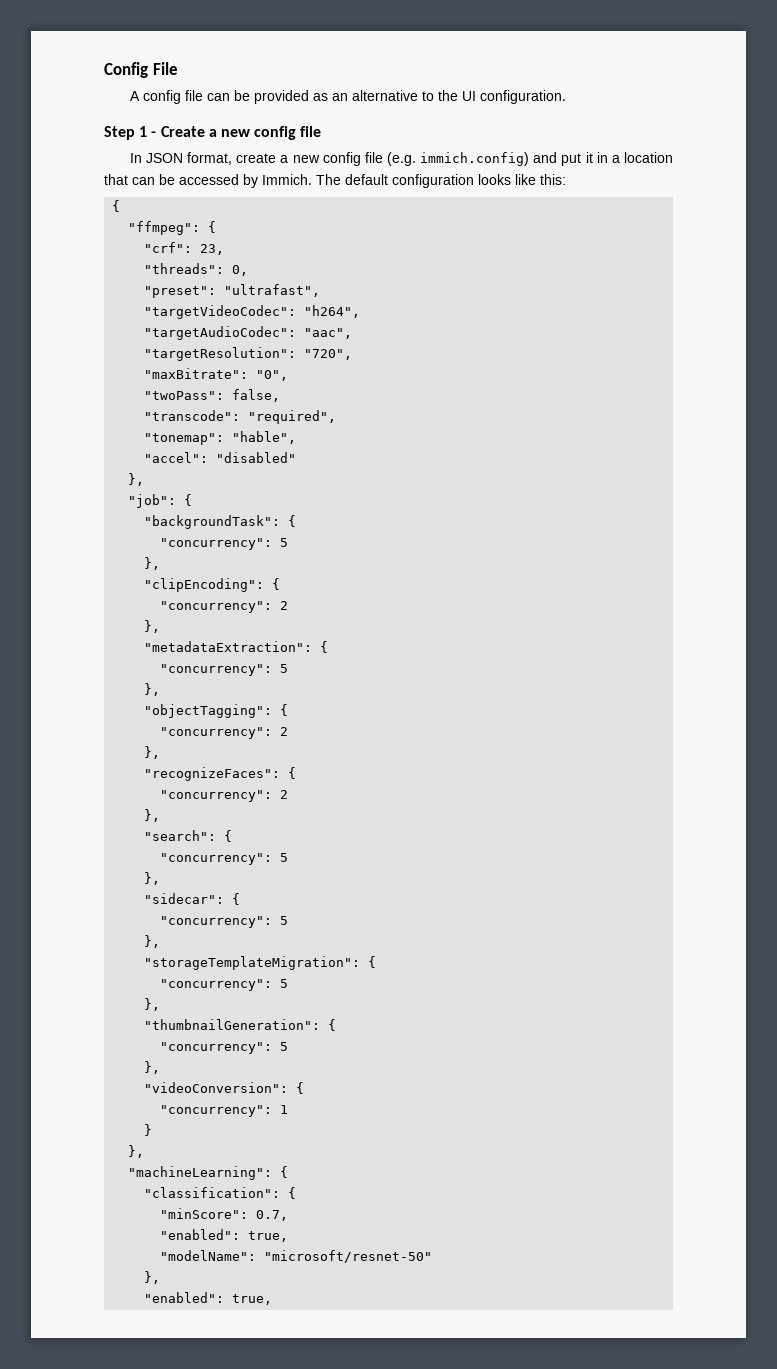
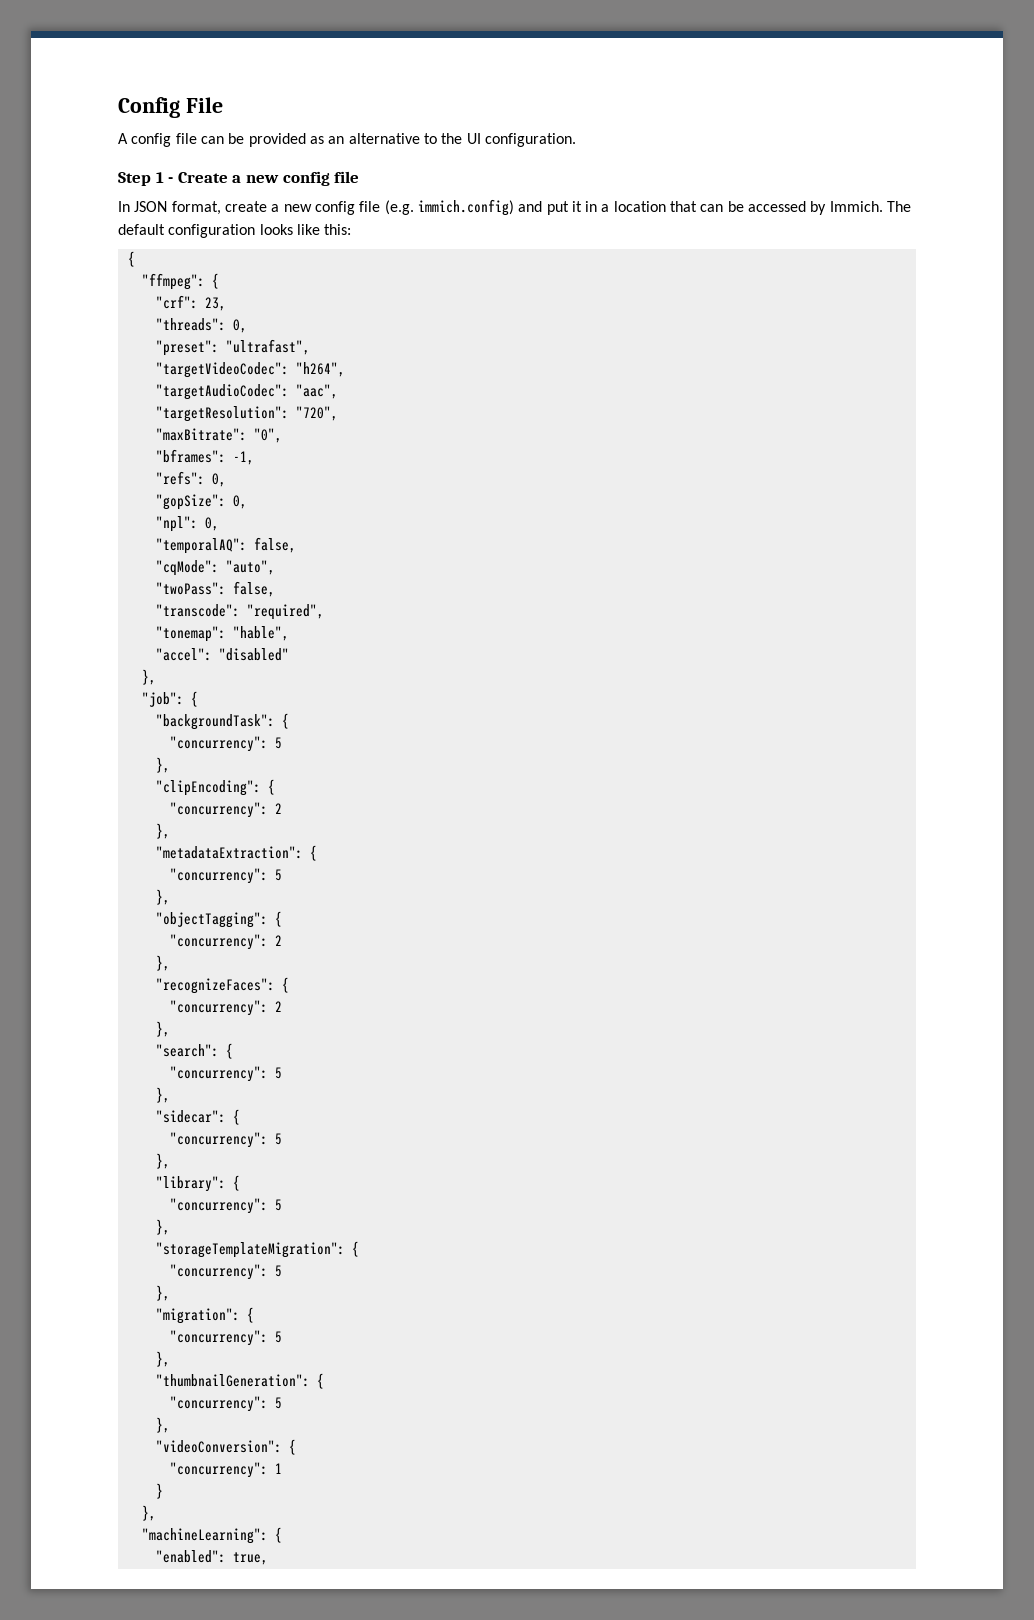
+ "bframes": -1,
+ "refs": 0,
+ "gopSize": 0,
+ "npl": 0,
+ "temporalAQ": false,
+ "cqMode": "auto",
+ "library": {
+ "concurrency": 5
+ },
+ "migration": {
+ "concurrency": 5
+ },
- "classification": {
- "minScore": 0.7,
- "enabled": true,
- "modelName": "microsoft/resnet-50"
- },

